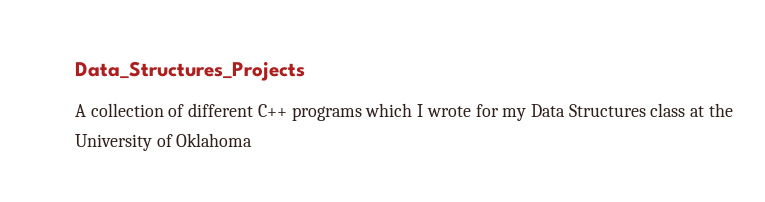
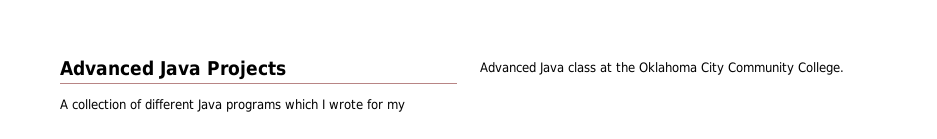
- Data_Structures_Projects
+ Advanced Java Projects
- A collection of different C++ programs which I wrote for my Data Structures class at the University of Oklahoma
+ A collection of different Java programs which I wrote for my Advanced Java class at the Oklahoma City Community College.

